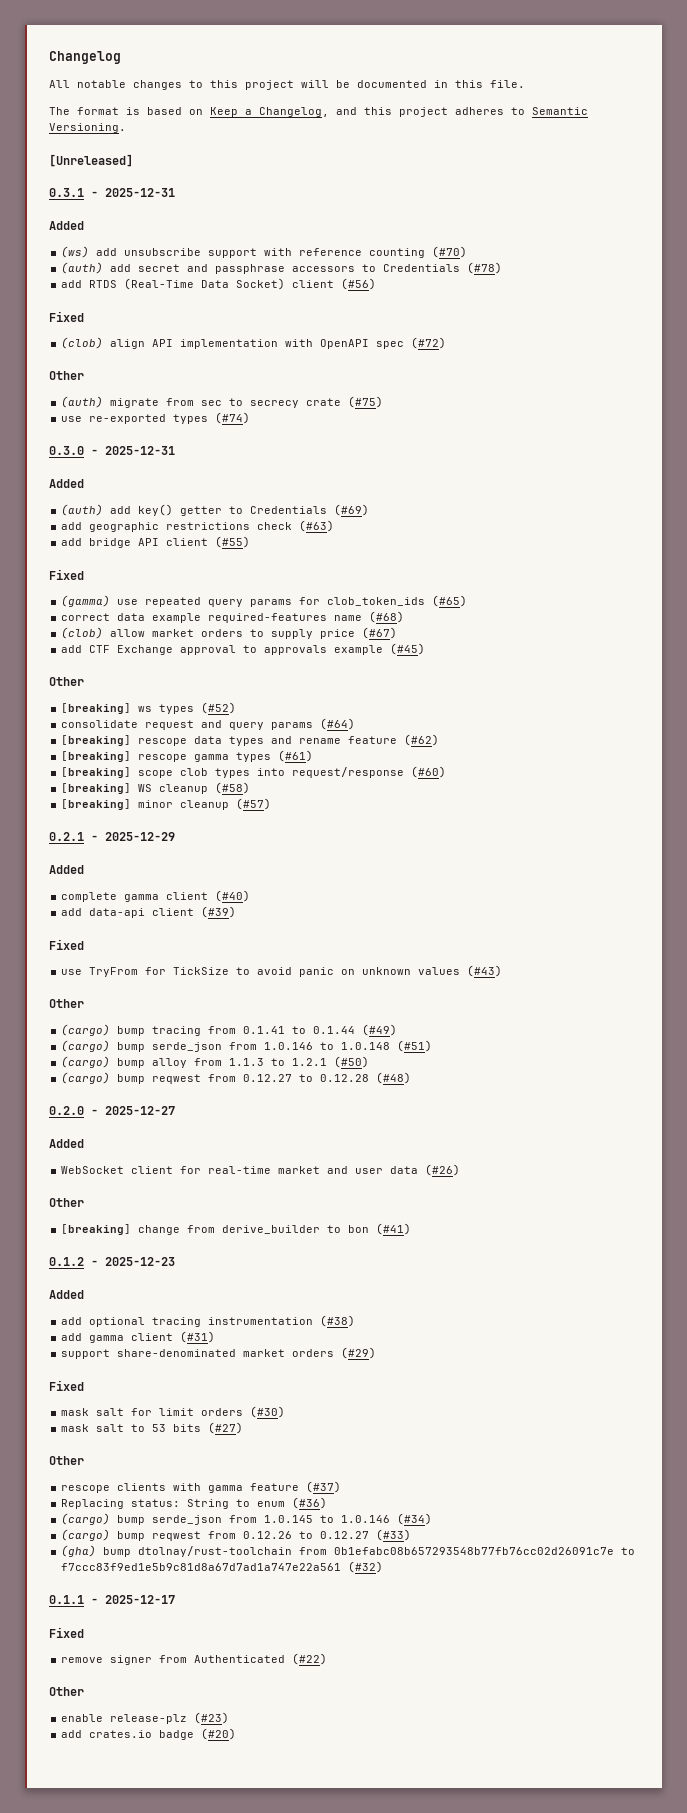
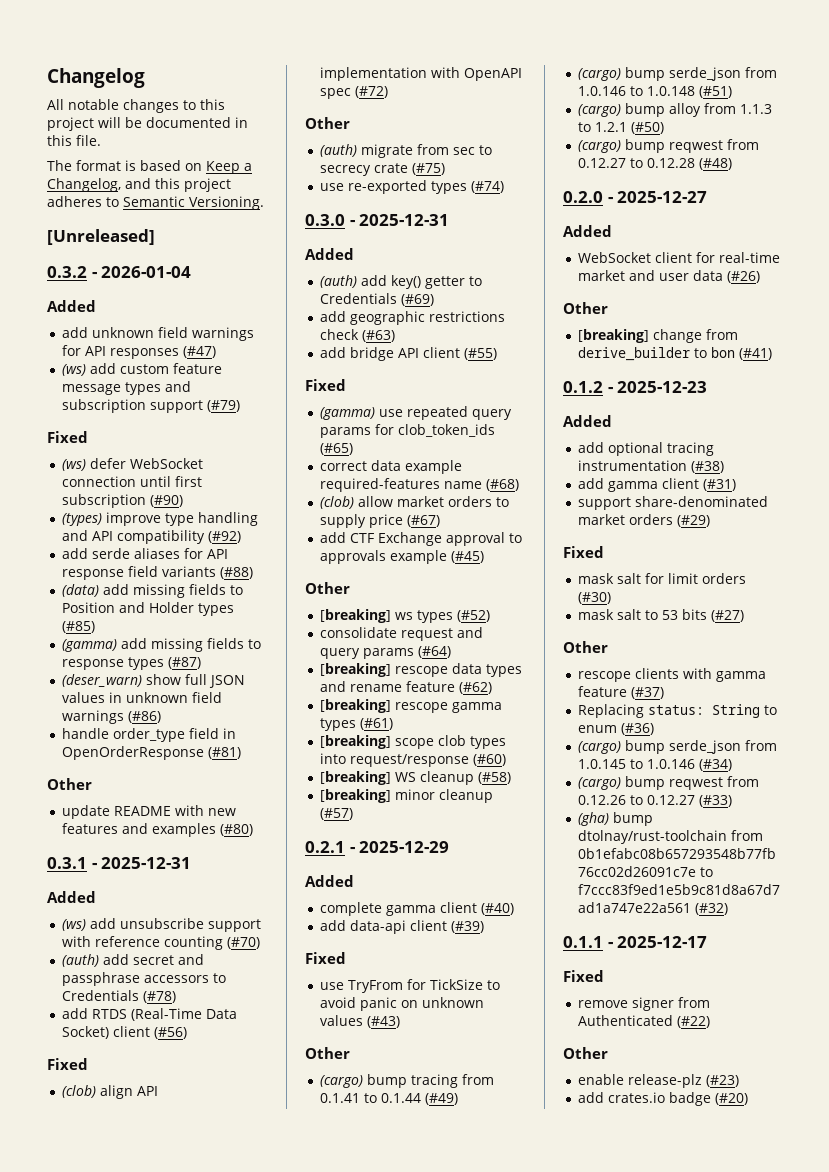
+ 0.3.2 - 2026-01-04
+ Added
+ add unknown field warnings for API responses (#47)
+ (ws) add custom feature message types and subscription support (#79)
+ Fixed
+ (ws) defer WebSocket connection until first subscription (#90)
+ (types) improve type handling and API compatibility (#92)
+ add serde aliases for API response field variants (#88)
+ (data) add missing fields to Position and Holder types (#85)
+ (gamma) add missing fields to response types (#87)
+ (deser_warn) show full JSON values in unknown field warnings (#86)
+ handle order_type field in OpenOrderResponse (#81)
+ Other
+ update README with new features and examples (#80)

